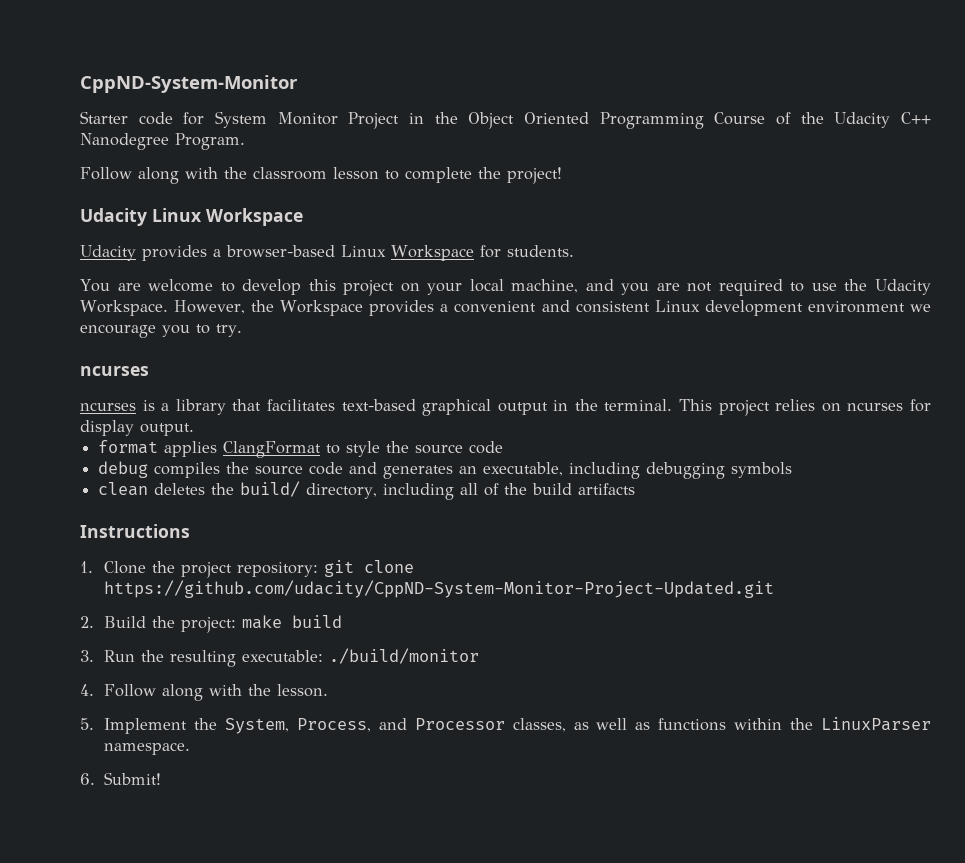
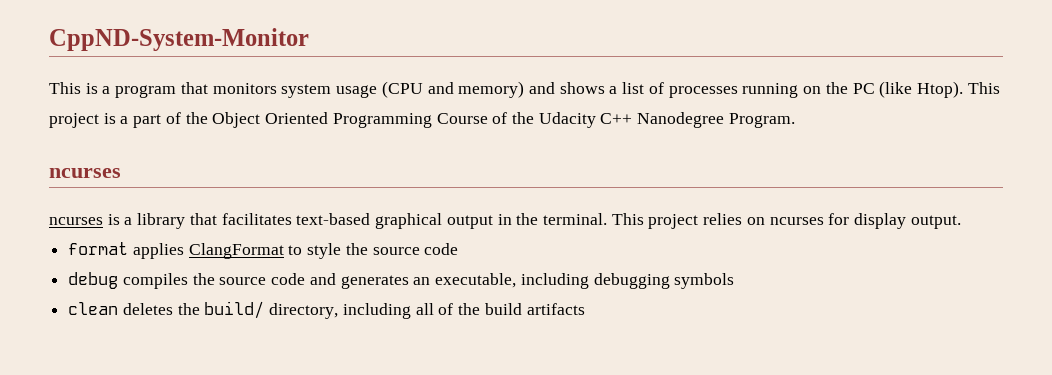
- Starter code for System Monitor Project in the Object Oriented Programming Course of the Udacity C++ Nanodegree Program.
+ This is a program that monitors system usage (CPU and memory) and shows a list of processes running on the PC (like Htop). This project is a part of the Object Oriented Programming Course of the Udacity C++ Nanodegree Program.
- Follow along with the classroom lesson to complete the project!
- Udacity Linux Workspace
- Udacity provides a browser-based Linux Workspace for students.
- You are welcome to develop this project on your local machine, and you are not required to use the Udacity Workspace. However, the Workspace provides a convenient and consistent Linux development environment we encourage you to try.
- Instructions
- 1. Clone the project repository: git clone https://github.com/udacity/CppND-System-Monitor-Project-Updated.git
- 2. Build the project: make build
- 3. Run the resulting executable: ./build/monitor
- 4. Follow along with the lesson.
- 5. Implement the System, Process, and Processor classes, as well as functions within the LinuxParser namespace.
- 6. Submit!

